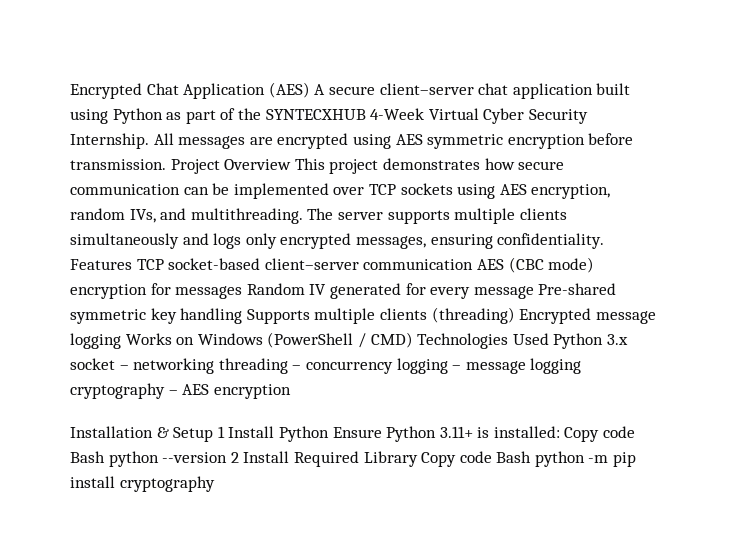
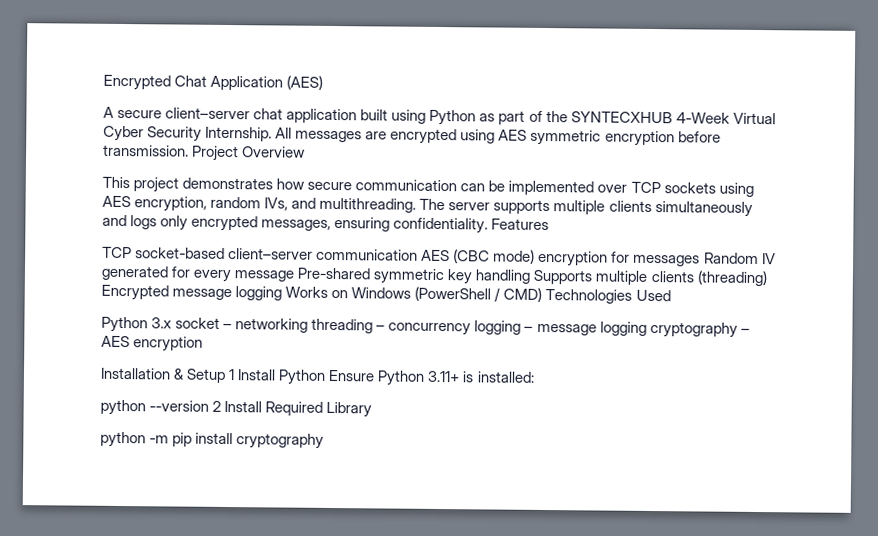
- Encrypted Chat Application (AES) A secure client–server chat application built using Python as part of the SYNTECXHUB 4-Week Virtual Cyber Security Internship.
+ Encrypted Chat Application (AES)
+ A secure client–server chat application built using Python as part of the SYNTECXHUB 4-Week Virtual Cyber Security Internship.
- Project Overview This project demonstrates how secure communication can be implemented over TCP sockets using AES encryption, random IVs, and multithreading.
+ Project Overview
+ This project demonstrates how secure communication can be implemented over TCP sockets using AES encryption, random IVs, and multithreading.
- Features TCP socket-based client–server communication AES (CBC mode) encryption for messages Random IV generated for every message Pre-shared symmetric key handling Supports multiple clients (threading) Encrypted message logging Works on Windows (PowerShell / CMD) Technologies Used Python 3.x socket – networking threading – concurrency logging – message logging cryptography – AES encryption
+ Features
+ TCP socket-based client–server communication AES (CBC mode) encryption for messages Random IV generated for every message Pre-shared symmetric key handling Supports multiple clients (threading) Encrypted message logging Works on Windows (PowerShell / CMD) Technologies Used
+ Python 3.x socket – networking threading – concurrency logging – message logging cryptography – AES encryption
- Installation & Setup 1 Install Python Ensure Python 3.11+ is installed: Copy code Bash python --version 2 Install Required Library Copy code Bash python -m pip install cryptography
+ Installation & Setup 1 Install Python Ensure Python 3.11+ is installed:
+ python --version 2 Install Required Library
+ python -m pip install cryptography

